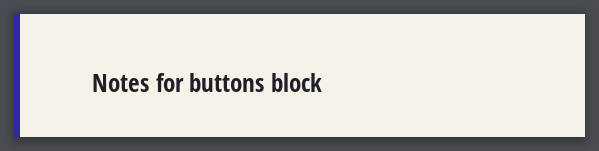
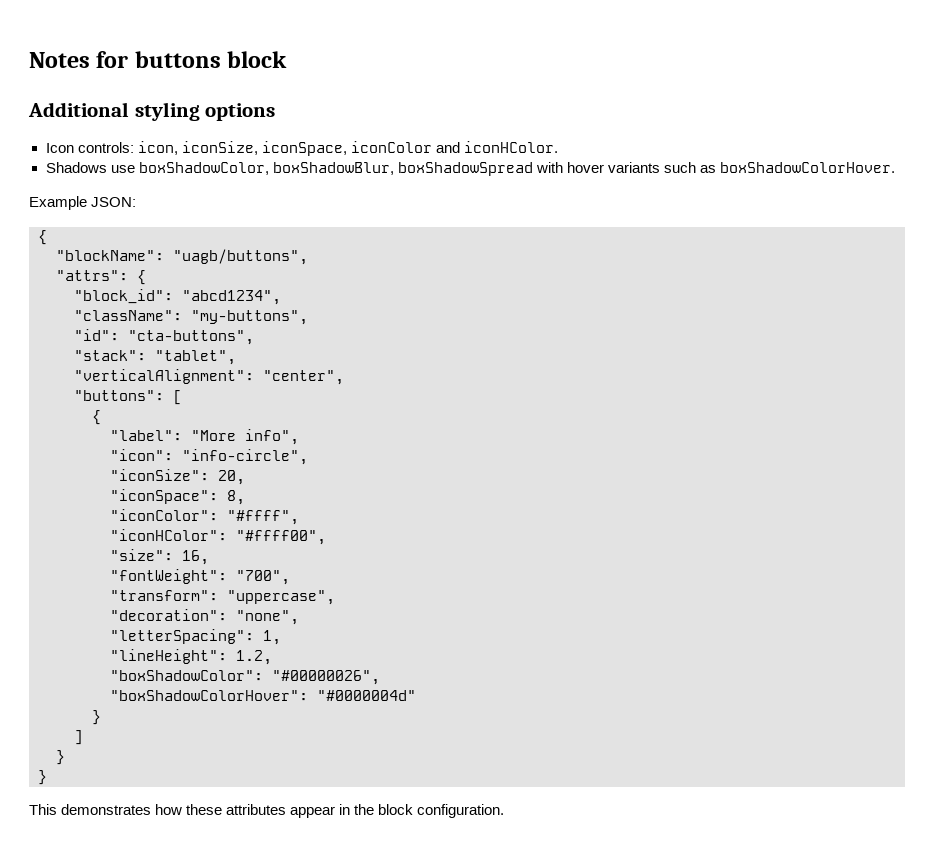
+ Additional styling options
+ Icon controls: icon, iconSize, iconSpace, iconColor and iconHColor.
+ Shadows use boxShadowColor, boxShadowBlur, boxShadowSpread with hover variants such as boxShadowColorHover.
+ Example JSON:
+ {
+ "blockName": "uagb/buttons",
+ "attrs": {
+ "block_id": "abcd1234",
+ "className": "my-buttons",
+ "id": "cta-buttons",
+ "stack": "tablet",
+ "verticalAlignment": "center",
+ "buttons": [
+ {
+ "label": "More info",
+ "icon": "info-circle",
+ "iconSize": 20,
+ "iconSpace": 8,
+ "iconColor": "#ffff",
+ "iconHColor": "#ffff00",
+ "size": 16,
+ "fontWeight": "700",
+ "transform": "uppercase",
+ "decoration": "none",
+ "letterSpacing": 1,
+ "lineHeight": 1.2,
+ "boxShadowColor": "#00000026",
+ "boxShadowColorHover": "#0000004d"
+ }
+ ]
+ }
+ }
+ This demonstrates how these attributes appear in the block configuration.

